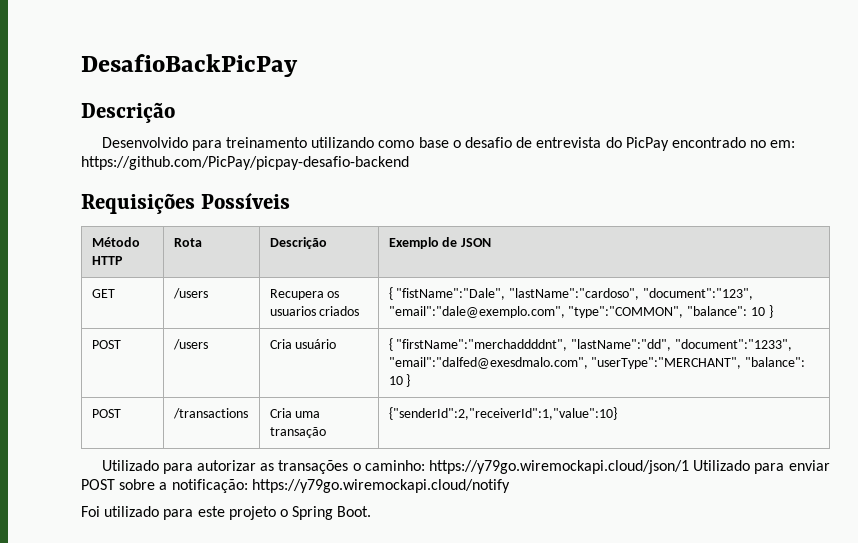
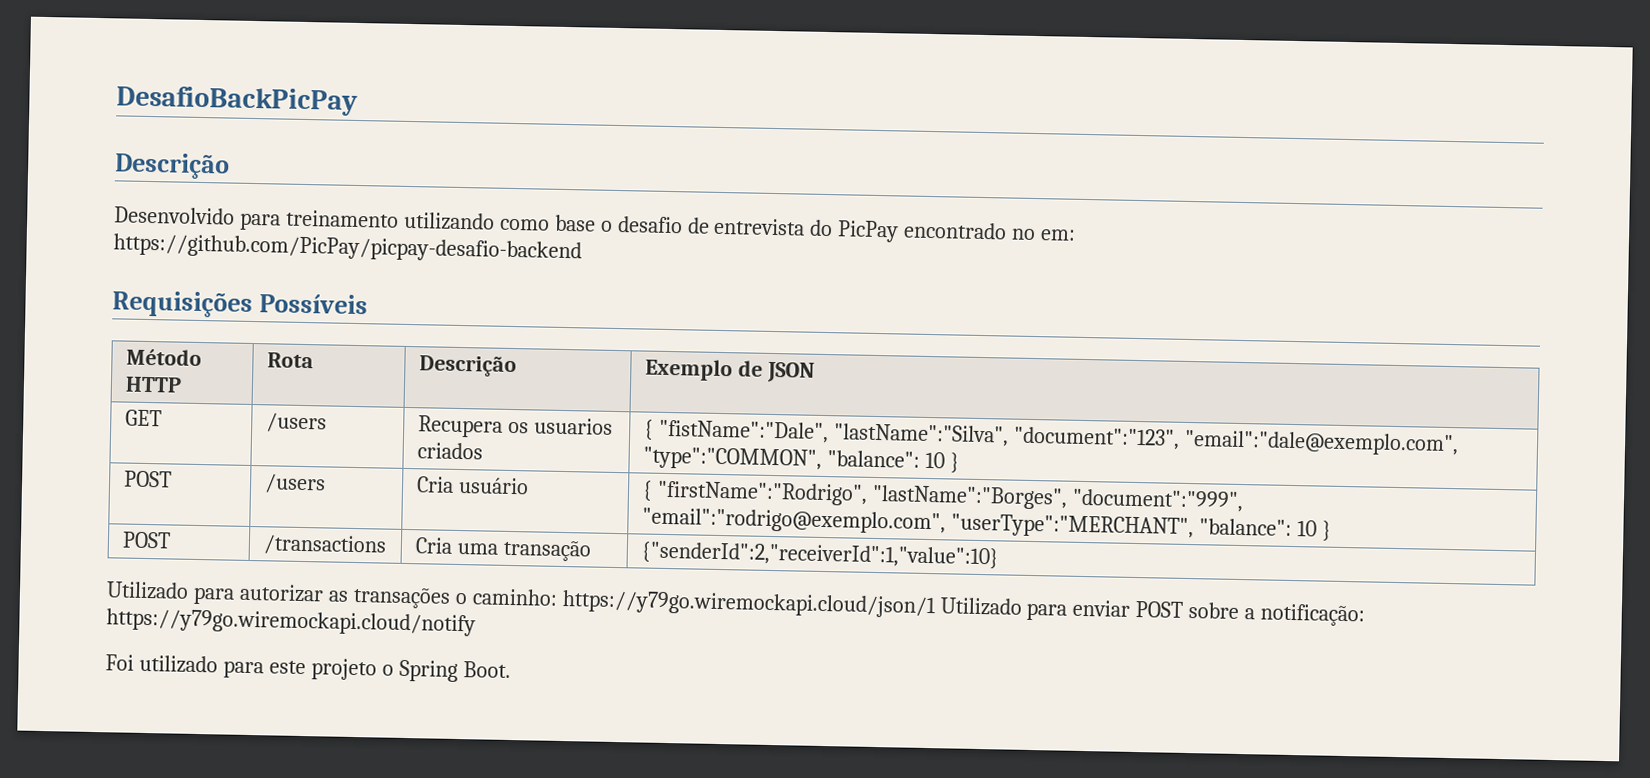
- GET | /users | Recupera os usuarios criados | { "fistName":"Dale", "lastName":"cardoso", "document":"123", "email":"dale@exemplo.com", "type":"COMMON", "balance": 10 }
+ GET | /users | Recupera os usuarios criados | { "fistName":"Dale", "lastName":"Silva", "document":"123", "email":"dale@exemplo.com", "type":"COMMON", "balance": 10 }
- POST | /users | Cria usuário | { "firstName":"merchaddddnt", "lastName":"dd", "document":"1233", "email":"dalfed@exesdmalo.com", "userType":"MERCHANT", "balance": 10 }
+ POST | /users | Cria usuário | { "firstName":"Rodrigo", "lastName":"Borges", "document":"999", "email":"rodrigo@exemplo.com", "userType":"MERCHANT", "balance": 10 }

